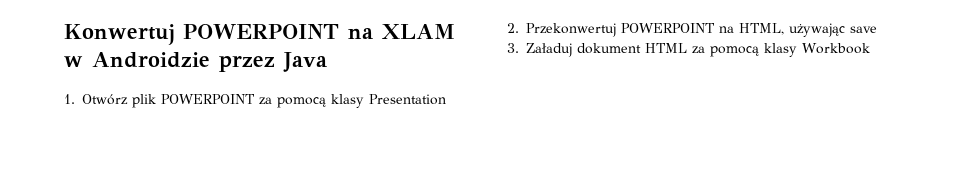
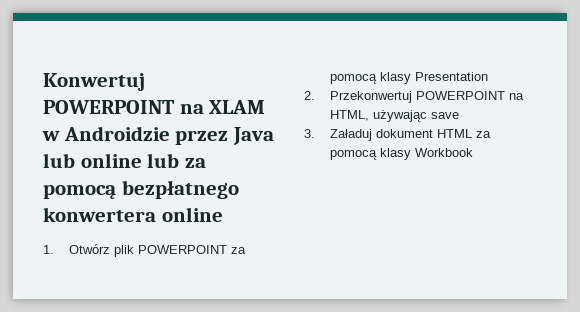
- Konwertuj POWERPOINT na XLAM w Androidzie przez Java
+ Konwertuj POWERPOINT na XLAM w Androidzie przez Java lub online lub za pomocą bezpłatnego konwertera online

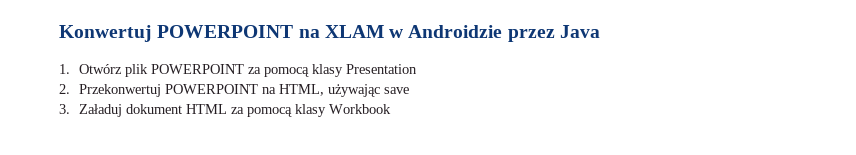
- Konwertuj POWERPOINT na XLAM w Androidzie przez Java lub online lub za pomocą bezpłatnego konwertera online
+ Konwertuj POWERPOINT na XLAM w Androidzie przez Java

